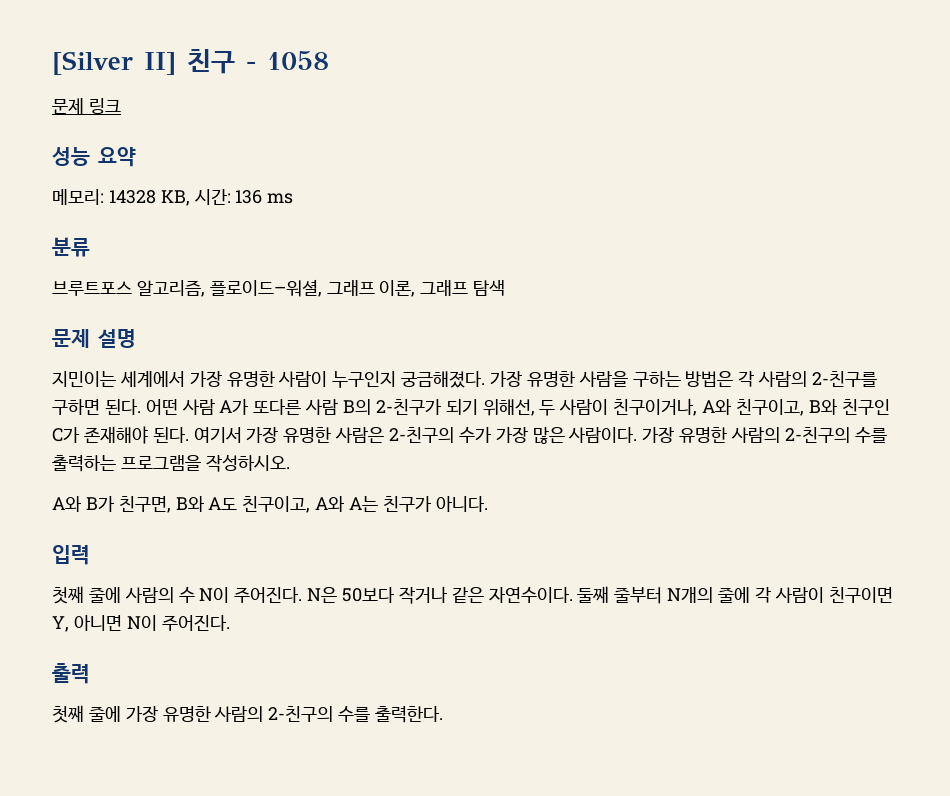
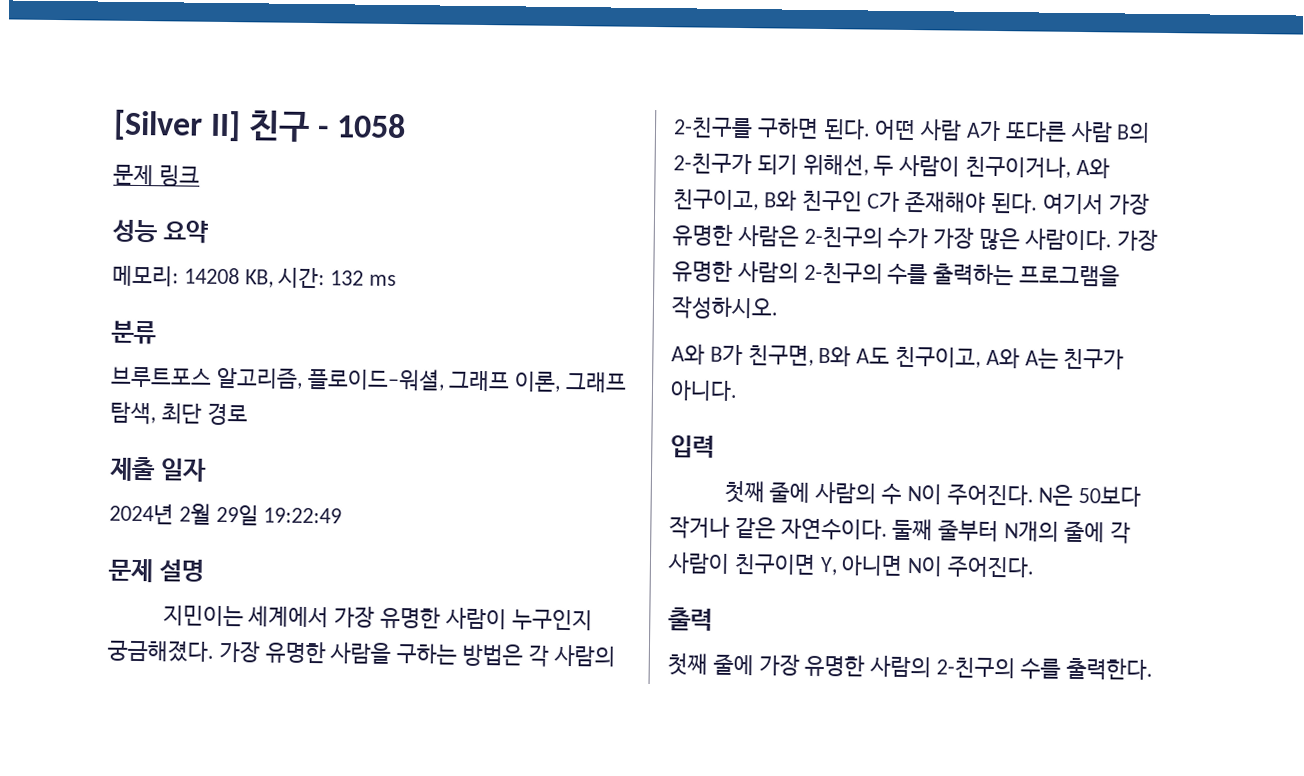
- 메모리: 14328 KB, 시간: 136 ms
+ 메모리: 14208 KB, 시간: 132 ms
- 브루트포스 알고리즘, 플로이드–워셜, 그래프 이론, 그래프 탐색
+ 브루트포스 알고리즘, 플로이드–워셜, 그래프 이론, 그래프 탐색, 최단 경로
+ 제출 일자
+ 2024년 2월 29일 19:22:49

